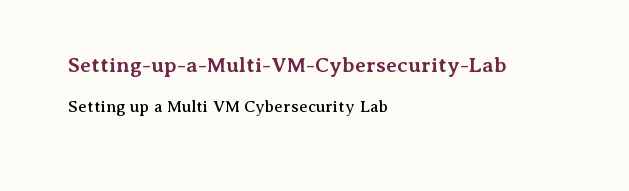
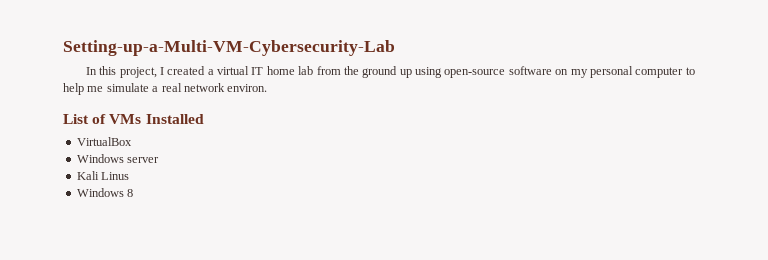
- Setting up a Multi VM Cybersecurity Lab
+ In this project, I created a virtual IT home lab from the ground up using open-source software on my personal computer to help me simulate a real network environ.
+ List of VMs Installed
+ VirtualBox
+ Windows server
+ Kali Linus
+ Windows 8

